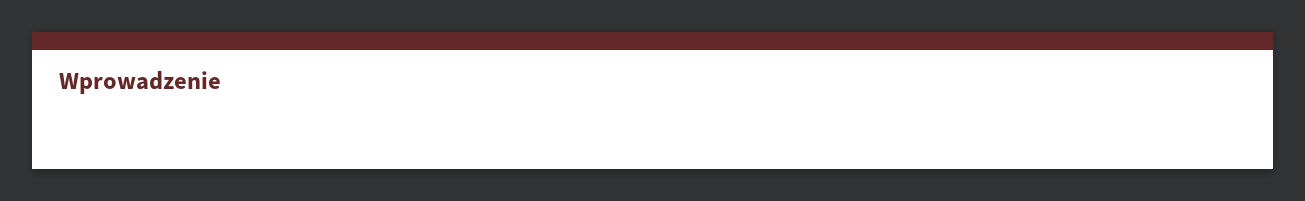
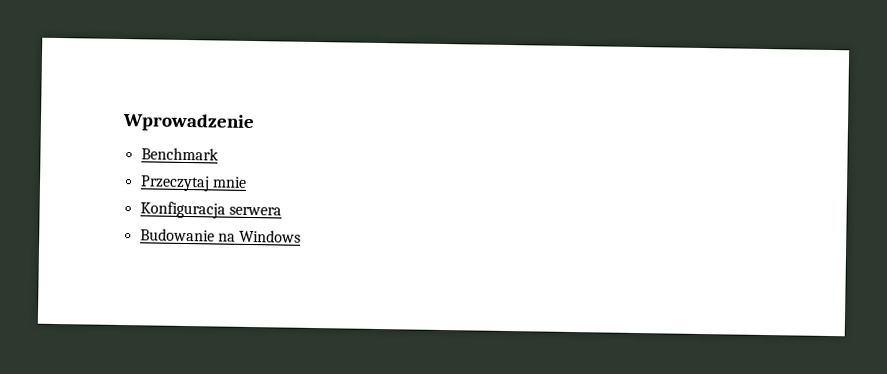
+ Benchmark
+ Przeczytaj mnie
+ Konfiguracja serwera
+ Budowanie na Windows

